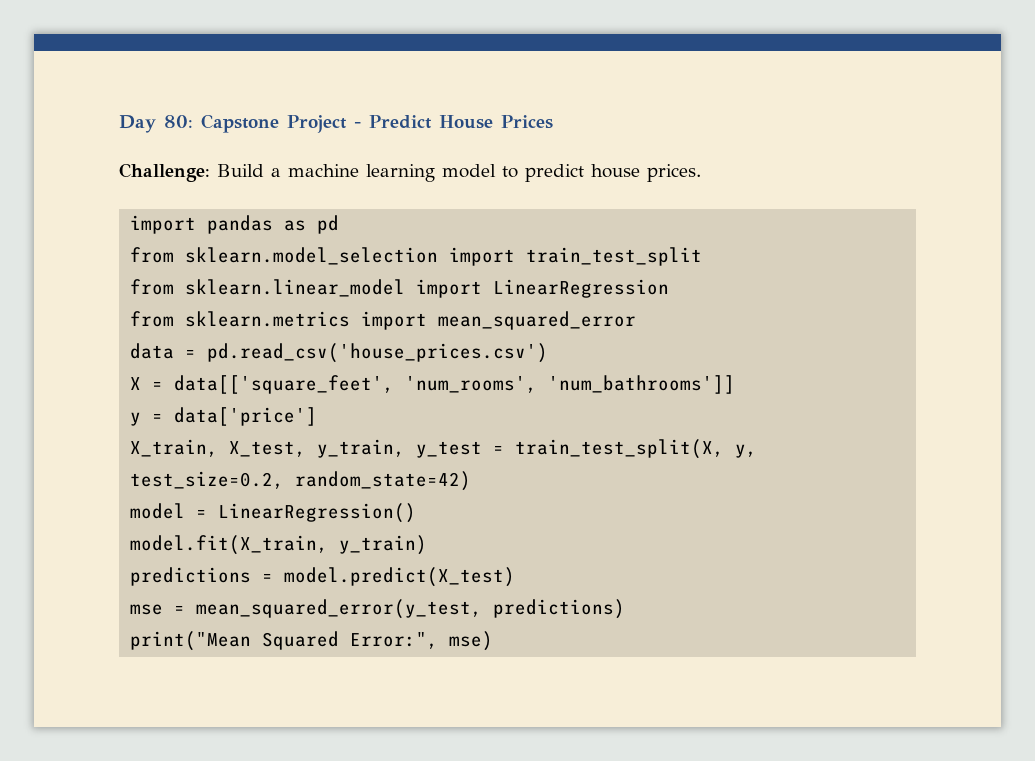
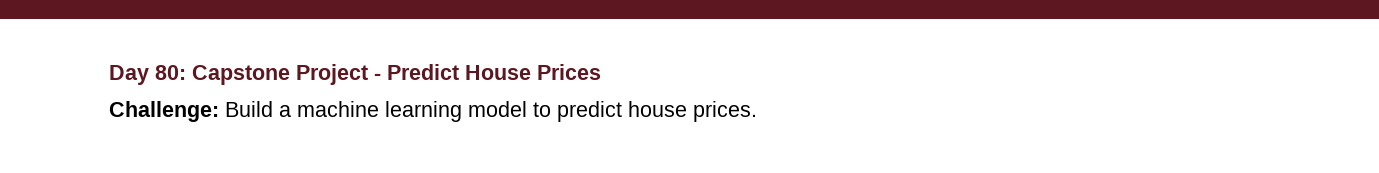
- import pandas as pd
- from sklearn.model_selection import train_test_split
- from sklearn.linear_model import LinearRegression
- from sklearn.metrics import mean_squared_error
- data = pd.read_csv('house_prices.csv')
- X = data[['square_feet', 'num_rooms', 'num_bathrooms']]
- y = data['price']
- X_train, X_test, y_train, y_test = train_test_split(X, y, test_size=0.2, random_state=42)
- model = LinearRegression()
- model.fit(X_train, y_train)
- predictions = model.predict(X_test)
- mse = mean_squared_error(y_test, predictions)
- print("Mean Squared Error:", mse)

